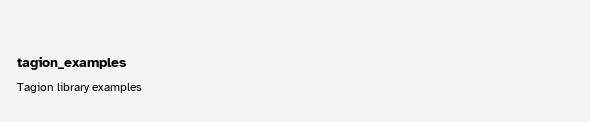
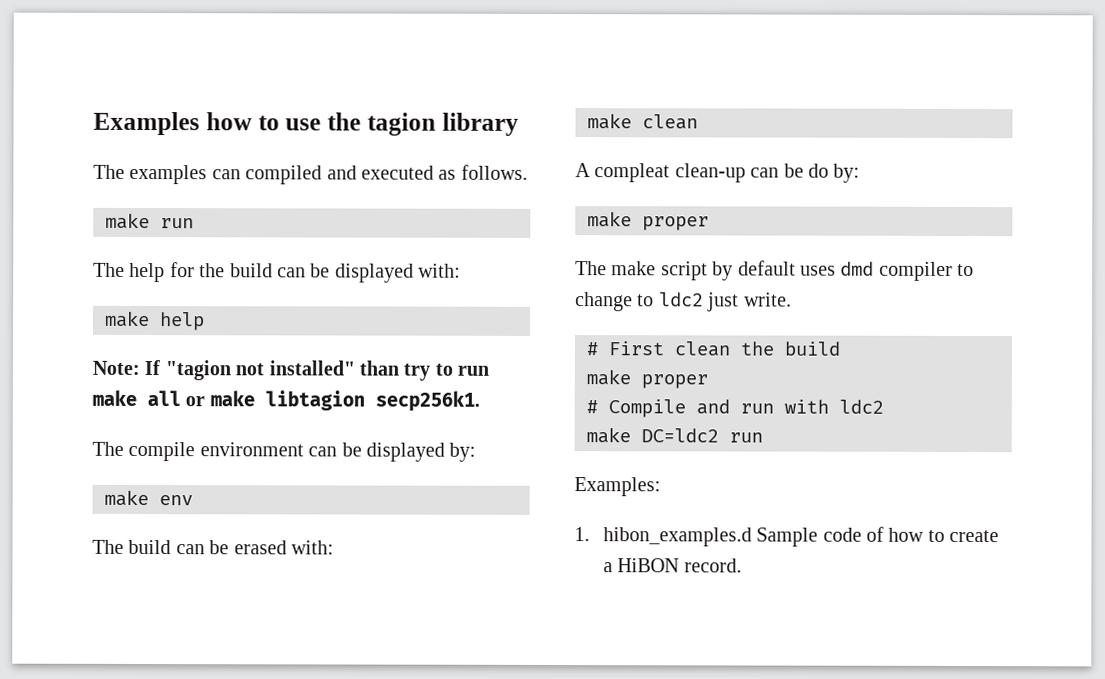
- tagion_examples
- Tagion library examples
+ Examples how to use the tagion library
+ The examples can compiled and executed as follows.
+ make run
+ The help for the build can be displayed with:
+ make help
+ Note: If "tagion not installed" than try to run make all or make libtagion secp256k1.
+ The compile environment can be displayed by:
+ make env
+ The build can be erased with:
+ make clean
+ A compleat clean-up can be do by:
+ make proper
+ The make script by default uses dmd compiler to change to ldc2 just write.
+ # First clean the build
+ make proper
+ # Compile and run with ldc2
+ make DC=ldc2 run
+ Examples:
+ 1. hibon_examples.d Sample code of how to create a HiBON record.

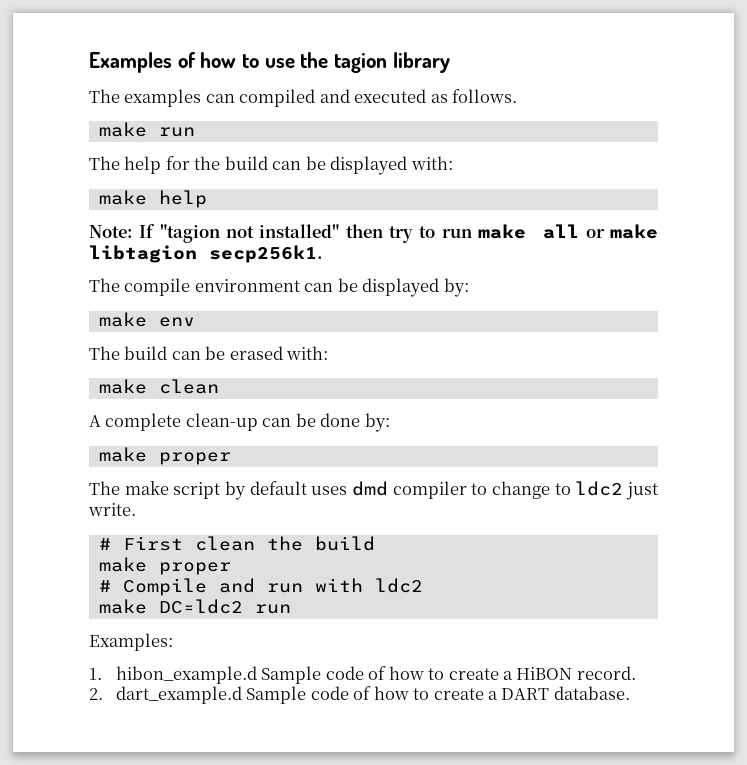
- Examples how to use the tagion library
+ Examples of how to use the tagion library
- Note: If "tagion not installed" than try to run make all or make libtagion secp256k1.
+ Note: If "tagion not installed" then try to run make all or make libtagion secp256k1.
- A compleat clean-up can be do by:
+ A complete clean-up can be done by:
- 1. hibon_examples.d Sample code of how to create a HiBON record.
+ 1. hibon_example.d Sample code of how to create a HiBON record.
+ 2. dart_example.d Sample code of how to create a DART database.

